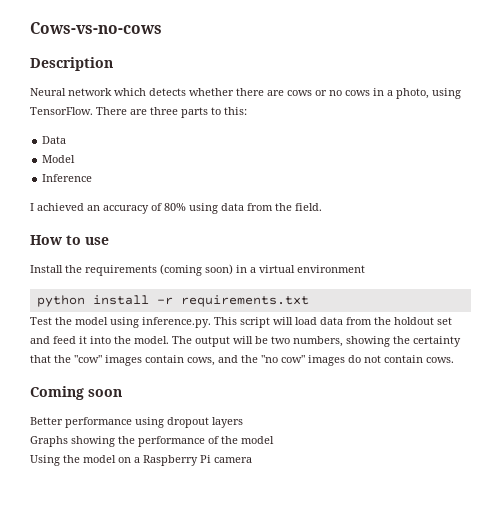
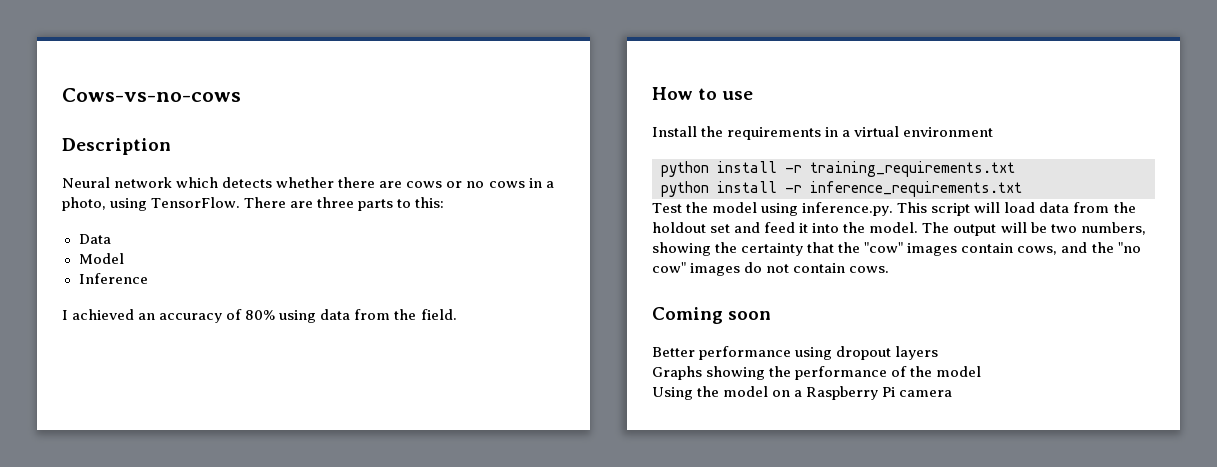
- Install the requirements (coming soon) in a virtual environment
+ Install the requirements in a virtual environment
- python install -r requirements.txt
+ python install -r training_requirements.txt
+ python install -r inference_requirements.txt

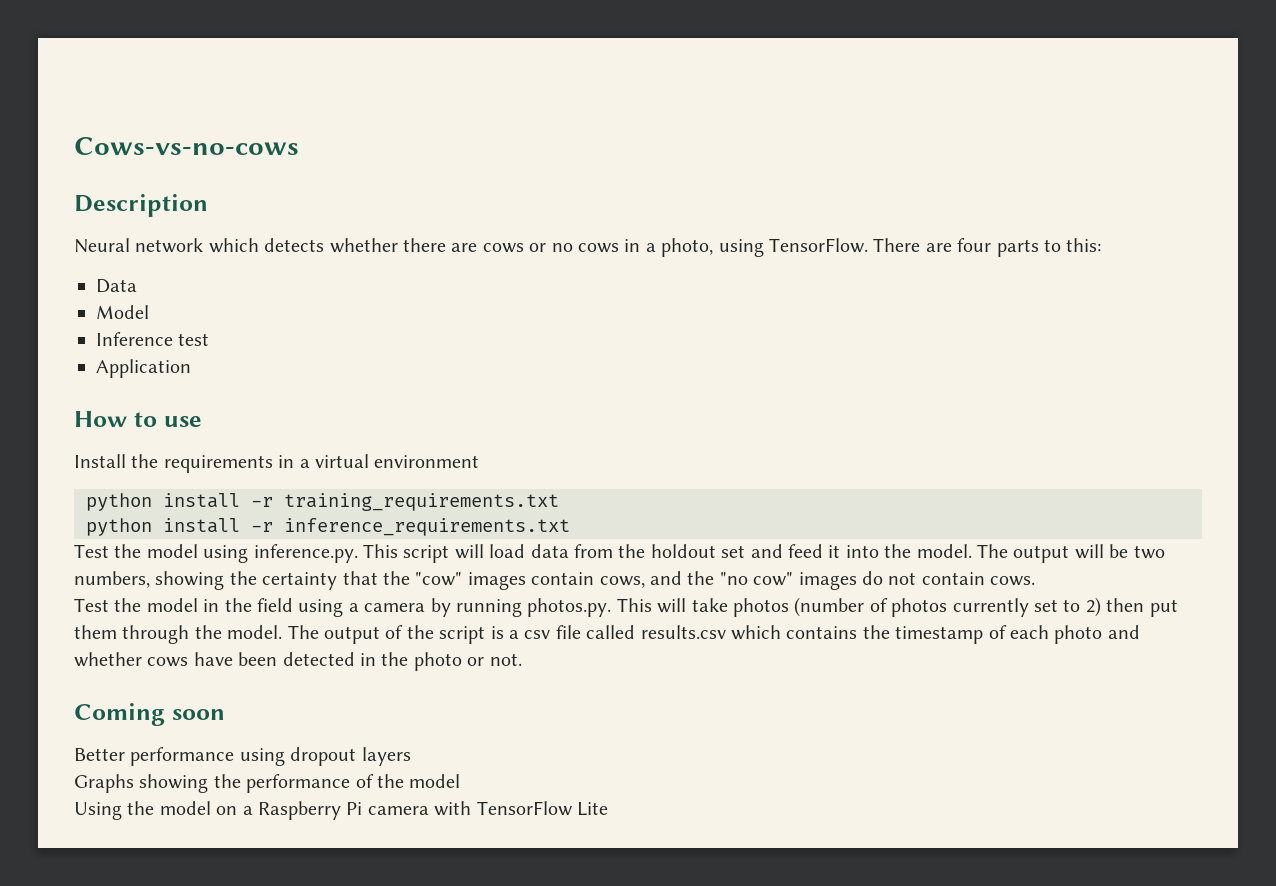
- There are three parts to this:
+ There are four parts to this:
- Inference
- I achieved an accuracy of 80% using data from the field.
+ Inference test
+ Application
+ Test the model in the field using a camera by running photos.py. This will take photos (number of photos currently set to 2) then put them through the model. The output of the script is a csv file called results.csv which contains the timestamp of each photo and whether cows have been detected in the photo or not.
- Using the model on a Raspberry Pi camera
+ Using the model on a Raspberry Pi camera with TensorFlow Lite

